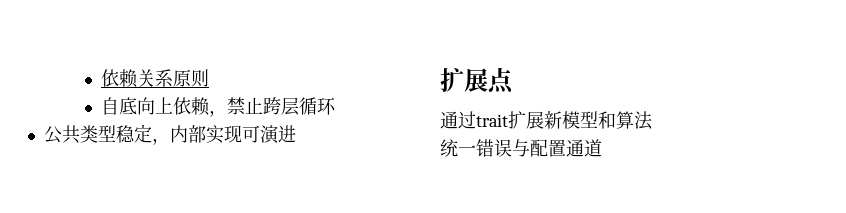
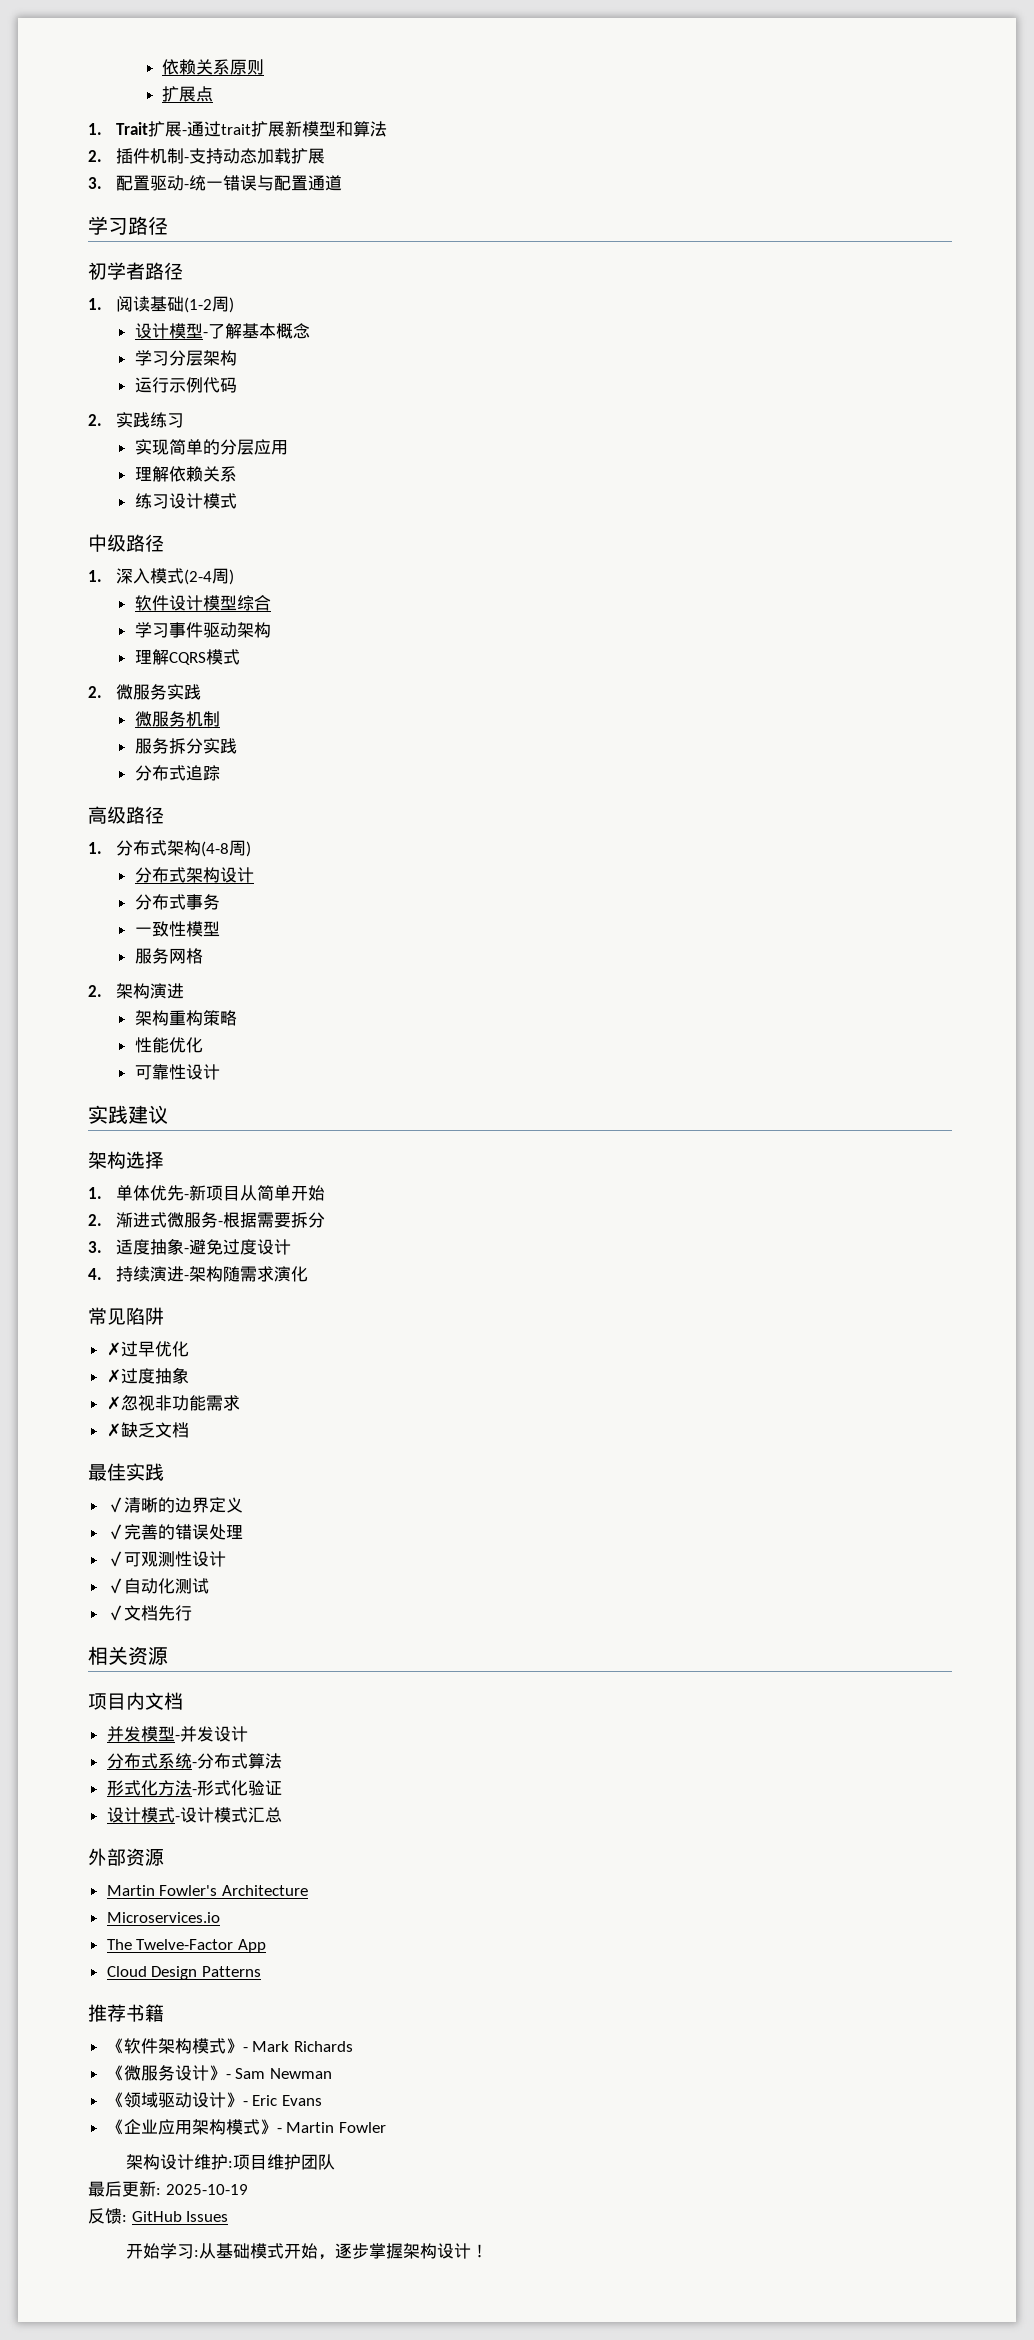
- 自底向上依赖，禁止跨层循环
- 公共类型稳定，内部实现可演进
  扩展点
- 通过trait扩展新模型和算法
+ 1. Trait扩展-通过trait扩展新模型和算法
- 统一错误与配置通道
+ 2.插件机制-支持动态加载扩展
+ 3.配置驱动-统一错误与配置通道
+ 学习路径
+ 初学者路径
+ 1.阅读基础(1-2周)
+ 设计模型-了解基本概念
+ 学习分层架构
+ 运行示例代码
+ 2.实践练习
+ 实现简单的分层应用
+ 理解依赖关系
+ 练习设计模式
+ 中级路径
+ 1.深入模式(2-4周)
+ 软件设计模型综合
+ 学习事件驱动架构
+ 理解CQRS模式
+ 2.微服务实践
+ 微服务机制
+ 服务拆分实践
+ 分布式追踪
+ 高级路径
+ 1.分布式架构(4-8周)
+ 分布式架构设计
+ 分布式事务
+ 一致性模型
+ 服务网格
+ 2.架构演进
+ 架构重构策略
+ 性能优化
+ 可靠性设计
+ 实践建议
+ 架构选择
+ 1.单体优先-新项目从简单开始
+ 2.渐进式微服务-根据需要拆分
+ 3.适度抽象-避免过度设计
+ 4.持续演进-架构随需求演化
+ 常见陷阱
+ ✗过早优化
+ ✗过度抽象
+ ✗忽视非功能需求
+ ✗缺乏文档
+ 最佳实践
+ ✓清晰的边界定义
+ ✓完善的错误处理
+ ✓可观测性设计
+ ✓自动化测试
+ ✓文档先行
+ 相关资源
+ 项目内文档
+ 并发模型-并发设计
+ 分布式系统-分布式算法
+ 形式化方法-形式化验证
+ 设计模式-设计模式汇总
+ 外部资源
+ Martin Fowler's Architecture
+ Microservices.io
+ The Twelve-Factor App
+ Cloud Design Patterns
+ 推荐书籍
+ 《软件架构模式》- Mark Richards
+ 《微服务设计》- Sam Newman
+ 《领域驱动设计》- Eric Evans
+ 《企业应用架构模式》- Martin Fowler
+ 架构设计维护:项目维护团队
+ 最后更新: 2025-10-19
+ 反馈: GitHub Issues
+ 开始学习:从基础模式开始，逐步掌握架构设计！

